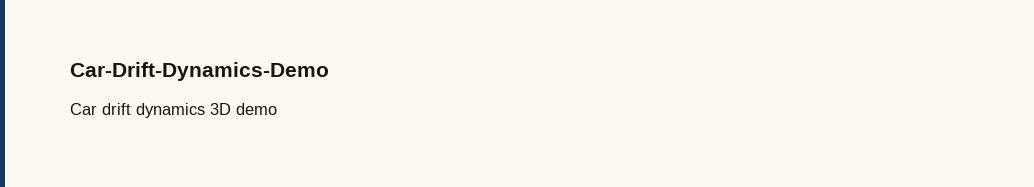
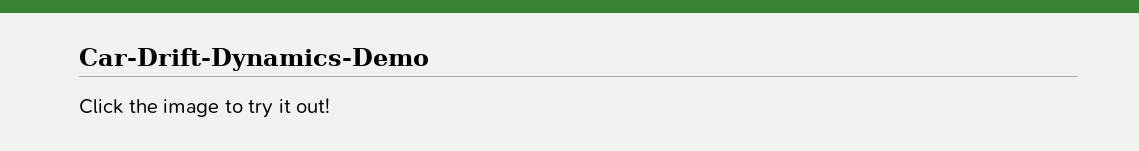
- Car drift dynamics 3D demo
+ Click the image to try it out!

